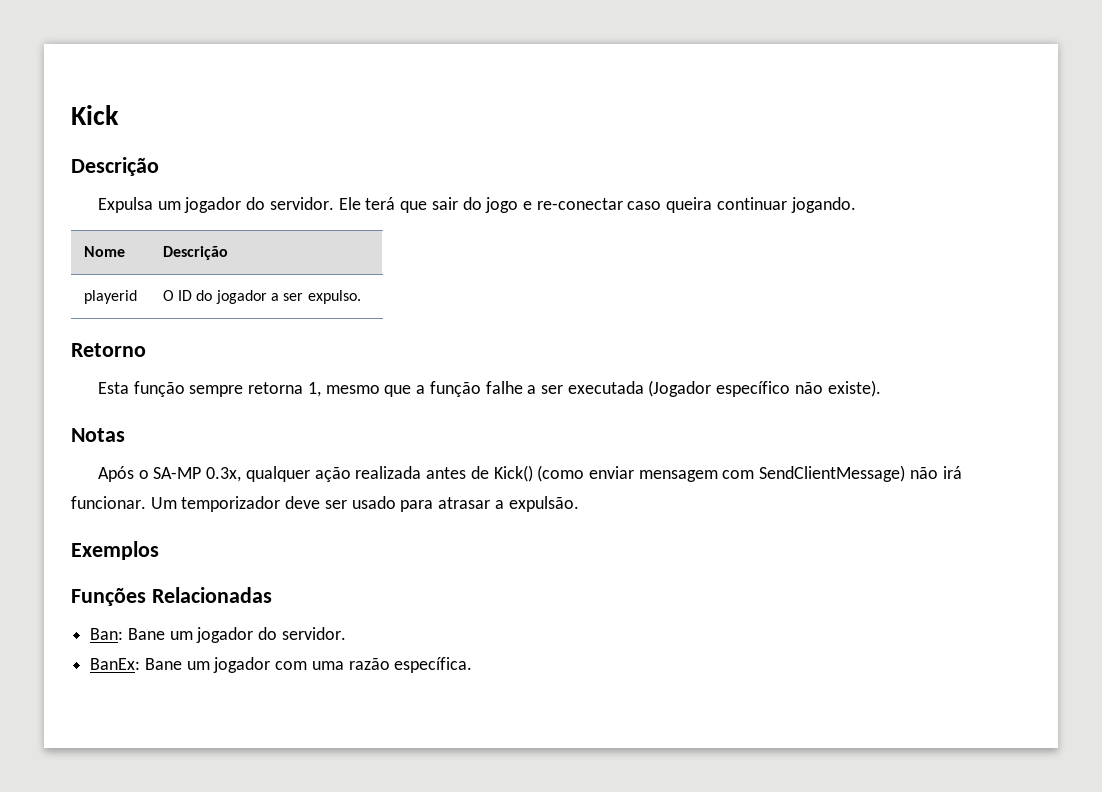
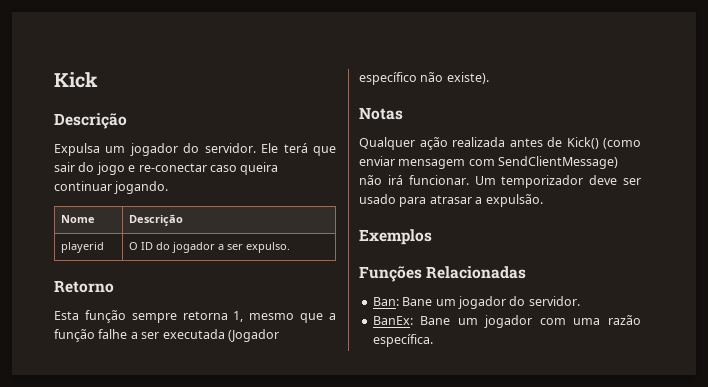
- Após o SA-MP 0.3x, qualquer ação realizada antes de Kick() (como enviar mensagem com SendClientMessage) não irá funcionar.
+ Qualquer ação realizada antes de Kick() (como enviar mensagem com SendClientMessage) não irá funcionar.

